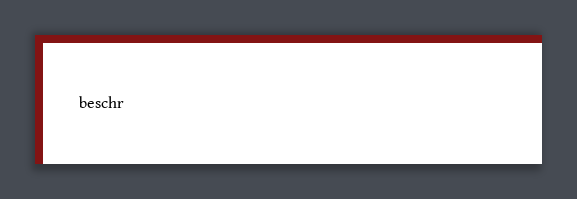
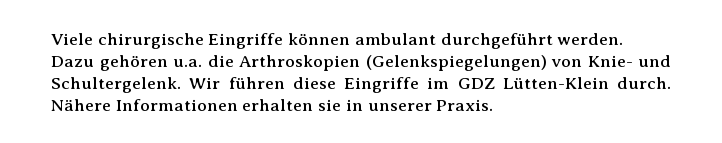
- beschr
+ Viele chirurgische Eingriffe können ambulant durchgeführt werden. Dazu gehören u.a. die Arthroskopien (Gelenkspiegelungen) von Knie- und Schultergelenk. Wir führen diese Eingriffe im GDZ Lütten-Klein durch. Nähere Informationen erhalten sie in unserer Praxis.

